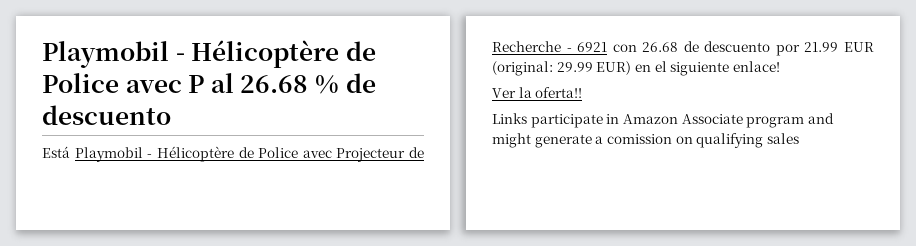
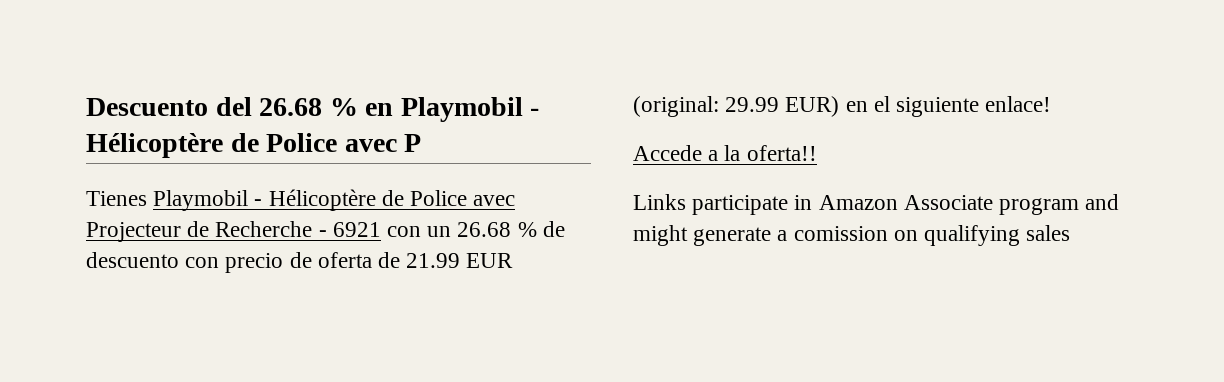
- Playmobil - Hélicoptère de Police avec P al 26.68 % de descuento
- Está Playmobil - Hélicoptère de Police avec Projecteur de Recherche - 6921 con 26.68 de descuento por 21.99 EUR (original: 29.99 EUR) en el siguiente enlace!
+ Descuento del 26.68 % en Playmobil - Hélicoptère de Police avec P
+ Tienes Playmobil - Hélicoptère de Police avec Projecteur de Recherche - 6921 con un 26.68 % de descuento con precio de oferta de 21.99 EUR (original: 29.99 EUR) en el siguiente enlace!
- Ver la oferta!!
+ Accede a la oferta!!

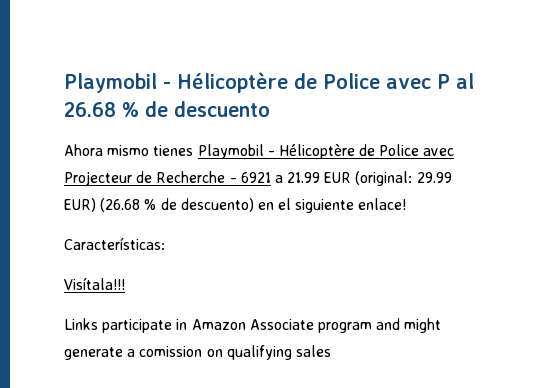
- Descuento del 26.68 % en Playmobil - Hélicoptère de Police avec P
- Tienes Playmobil - Hélicoptère de Police avec Projecteur de Recherche - 6921 con un 26.68 % de descuento con precio de oferta de 21.99 EUR (original: 29.99 EUR) en el siguiente enlace!
+ Playmobil - Hélicoptère de Police avec P al 26.68 % de descuento
+ Ahora mismo tienes Playmobil - Hélicoptère de Police avec Projecteur de Recherche - 6921 a 21.99 EUR (original: 29.99 EUR) (26.68 % de descuento) en el siguiente enlace!
- Accede a la oferta!!
+ Características:
+ Visítala!!!

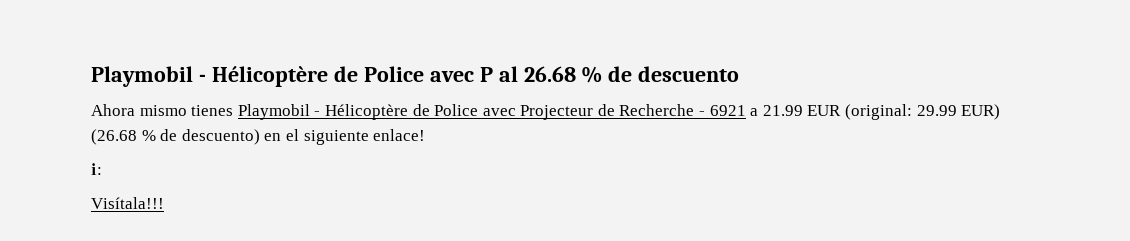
- Características:
+ ℹ:
- Links participate in Amazon Associate program and might generate a comission on qualifying sales

